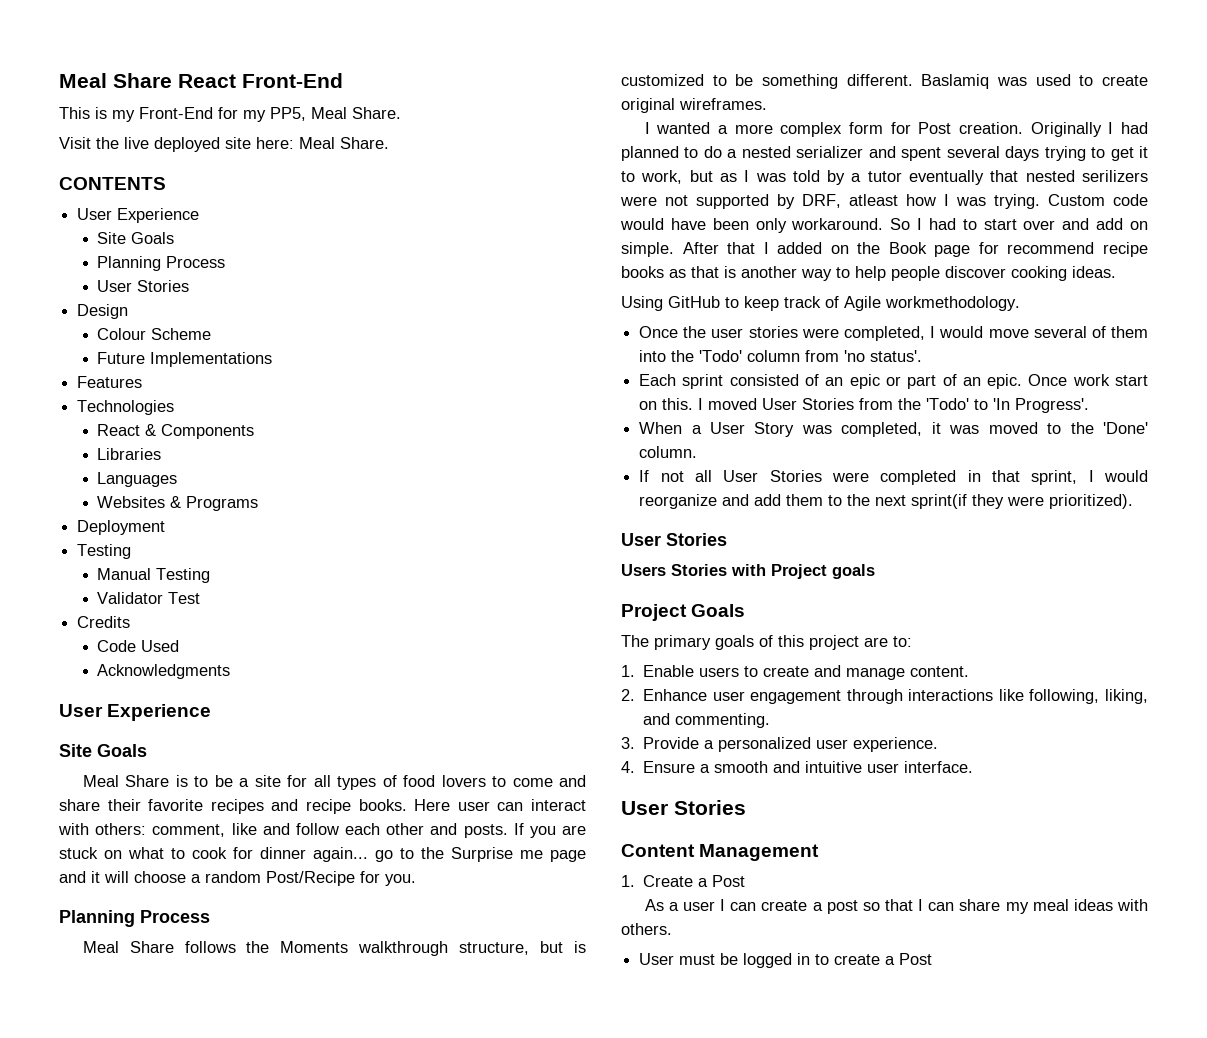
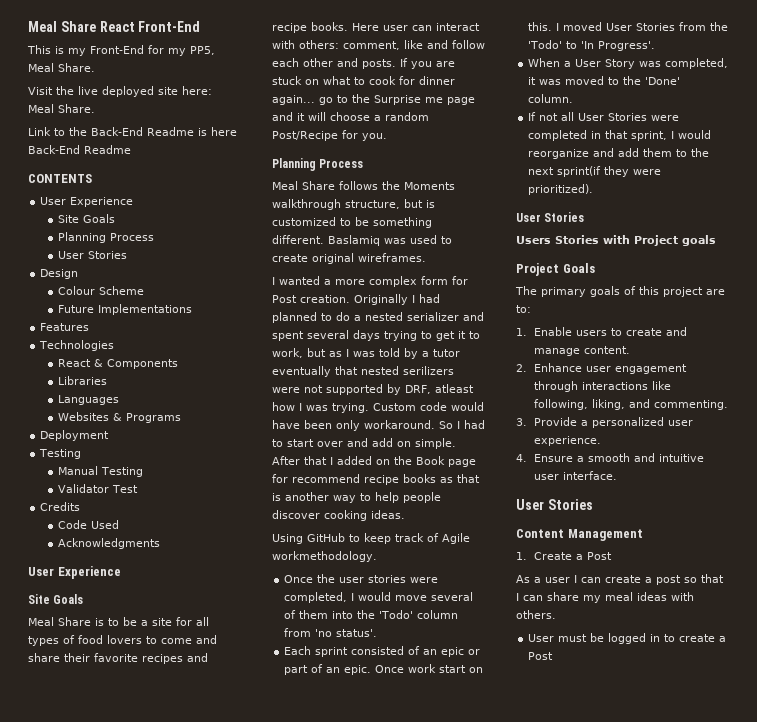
+ Link to the Back-End Readme is here Back-End Readme

